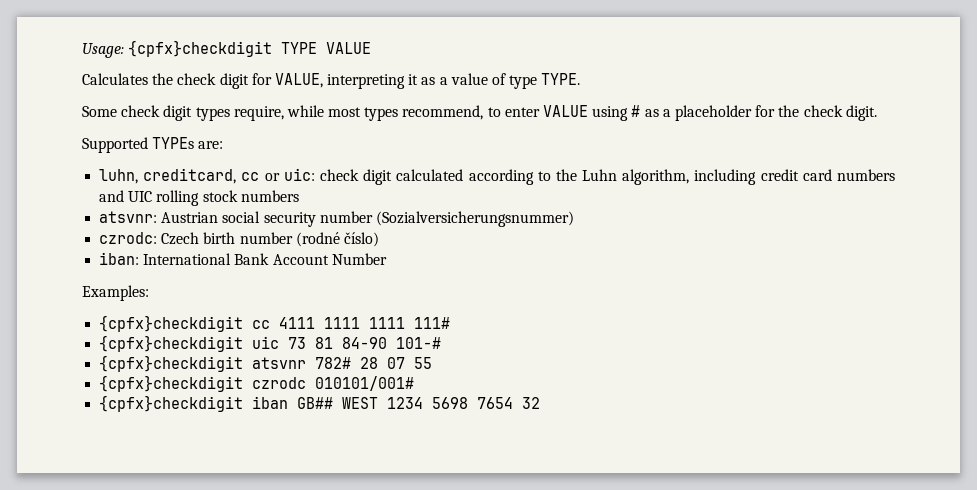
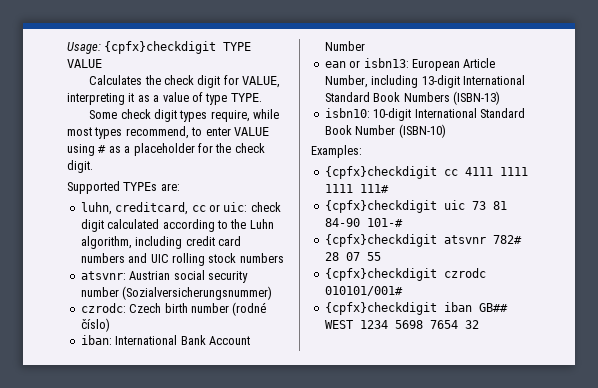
+ ean or isbn13: European Article Number, including 13-digit International Standard Book Numbers (ISBN-13)
+ isbn10: 10-digit International Standard Book Number (ISBN-10)

